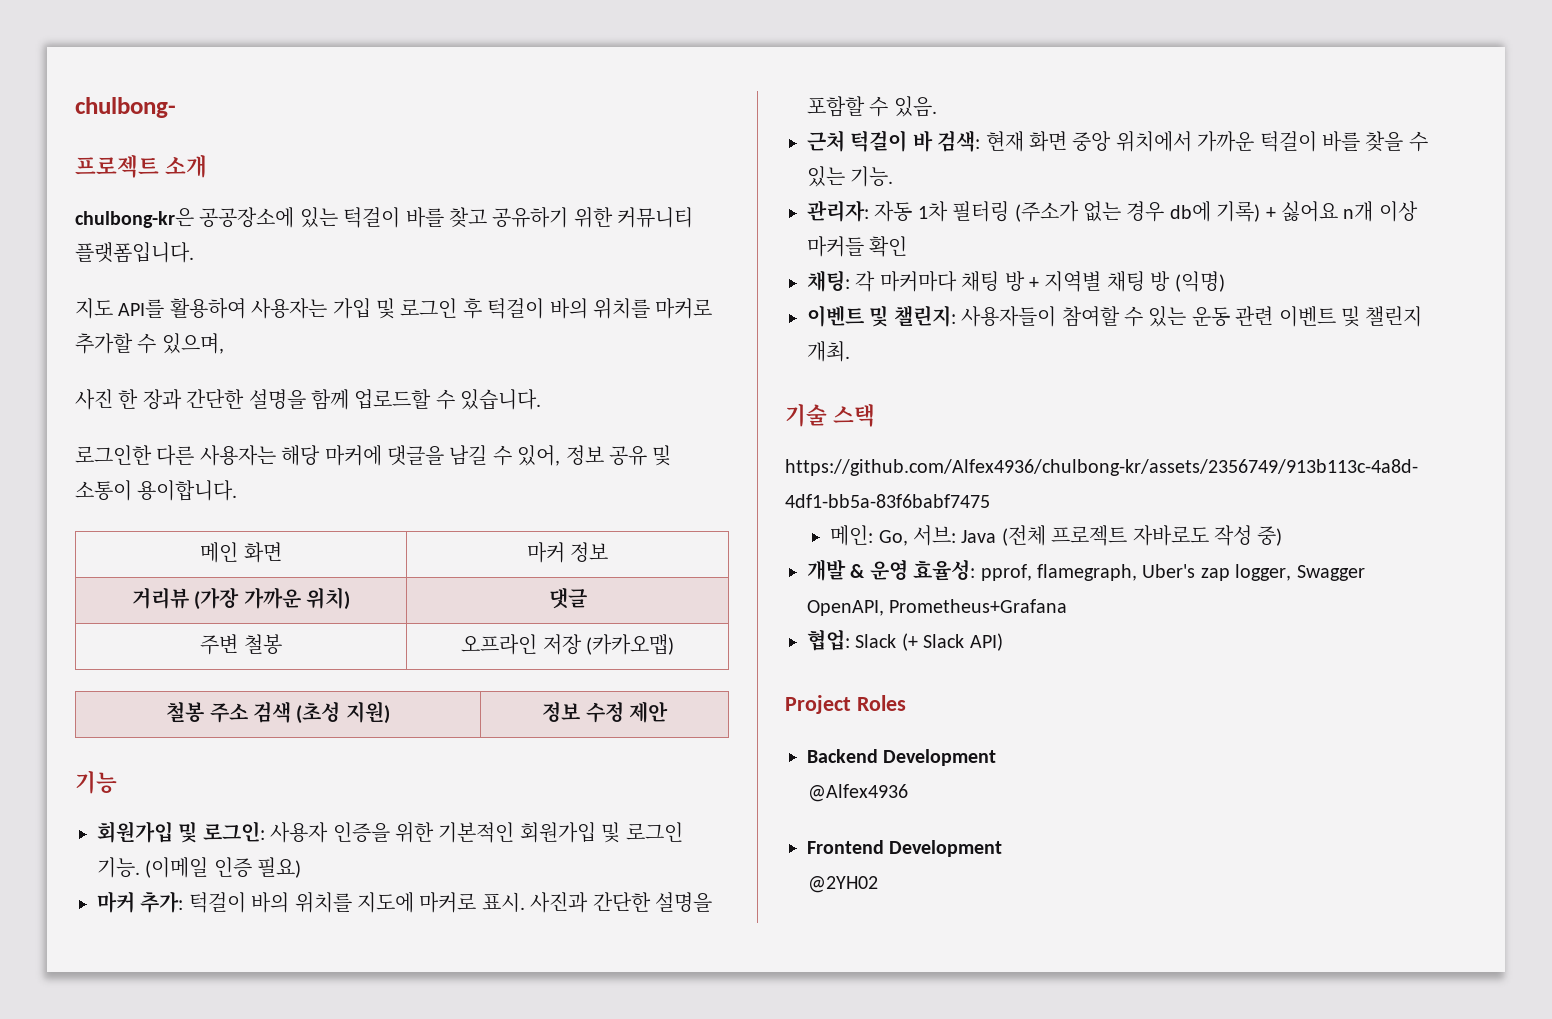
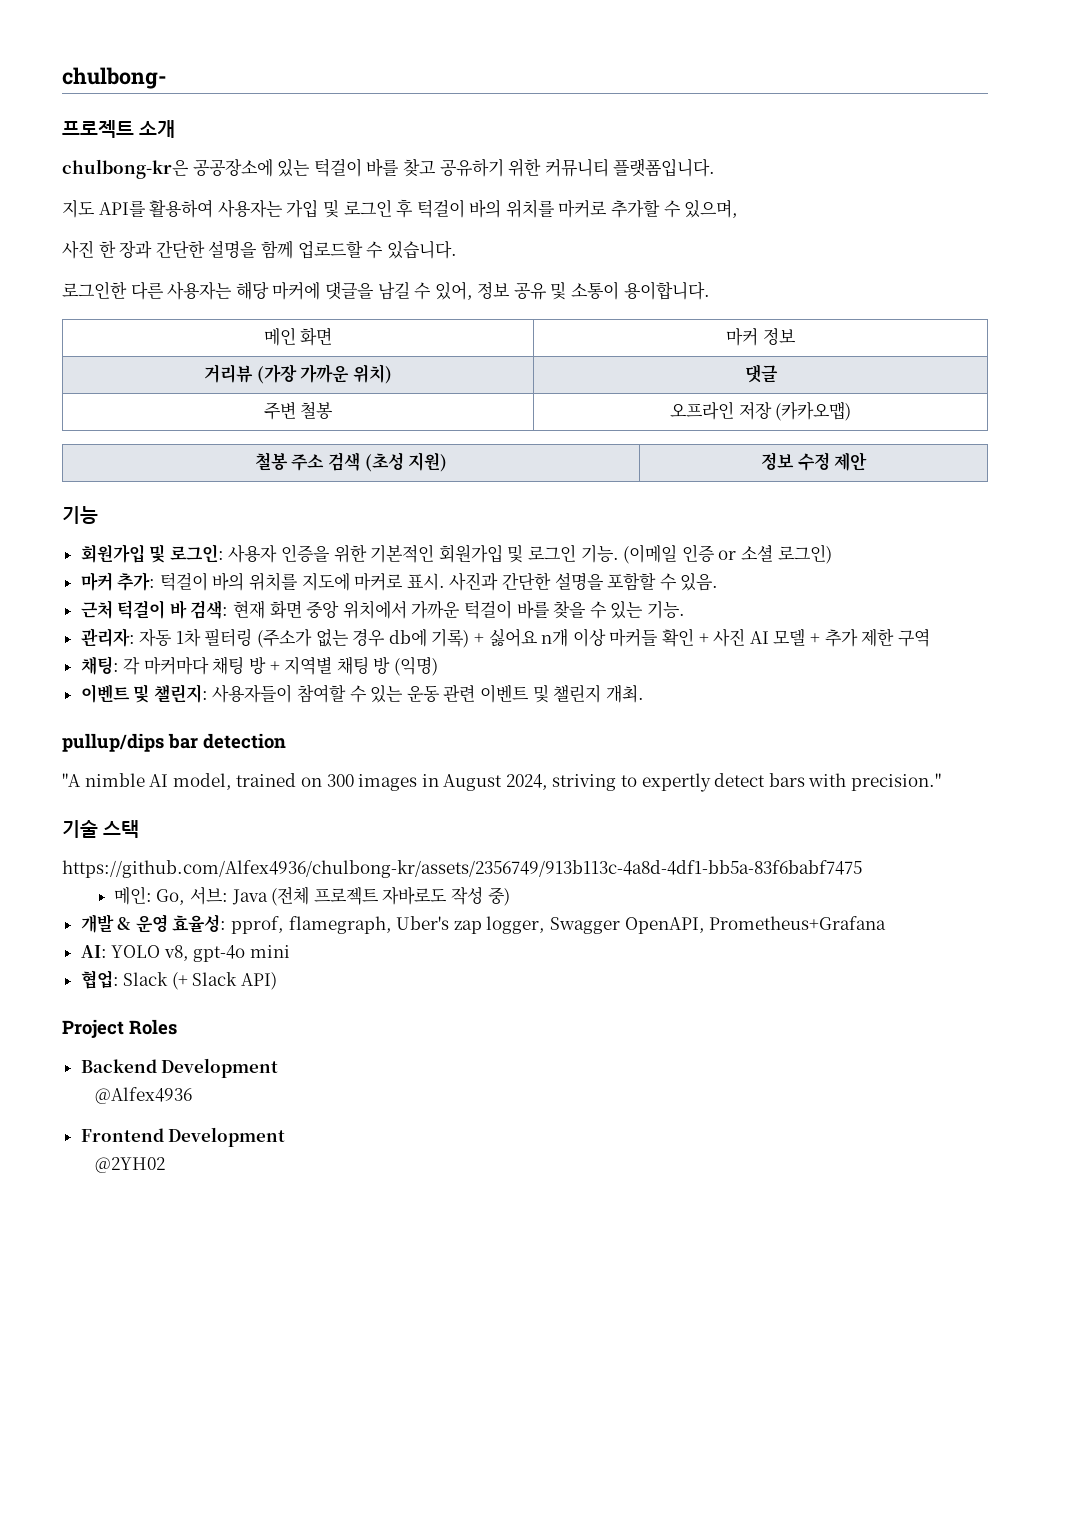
- (이메일 인증 필요)
+ (이메일 인증 or 소셜 로그인)
- 관리자: 자동 1차 필터링 (주소가 없는 경우 db에 기록) + 싫어요 n개 이상 마커들 확인
+ 관리자: 자동 1차 필터링 (주소가 없는 경우 db에 기록) + 싫어요 n개 이상 마커들 확인 + 사진 AI 모델 + 추가 제한 구역
+ pullup/dips bar detection
+ "A nimble AI model, trained on 300 images in August 2024, striving to expertly detect bars with precision."
+ AI: YOLO v8, gpt-4o mini

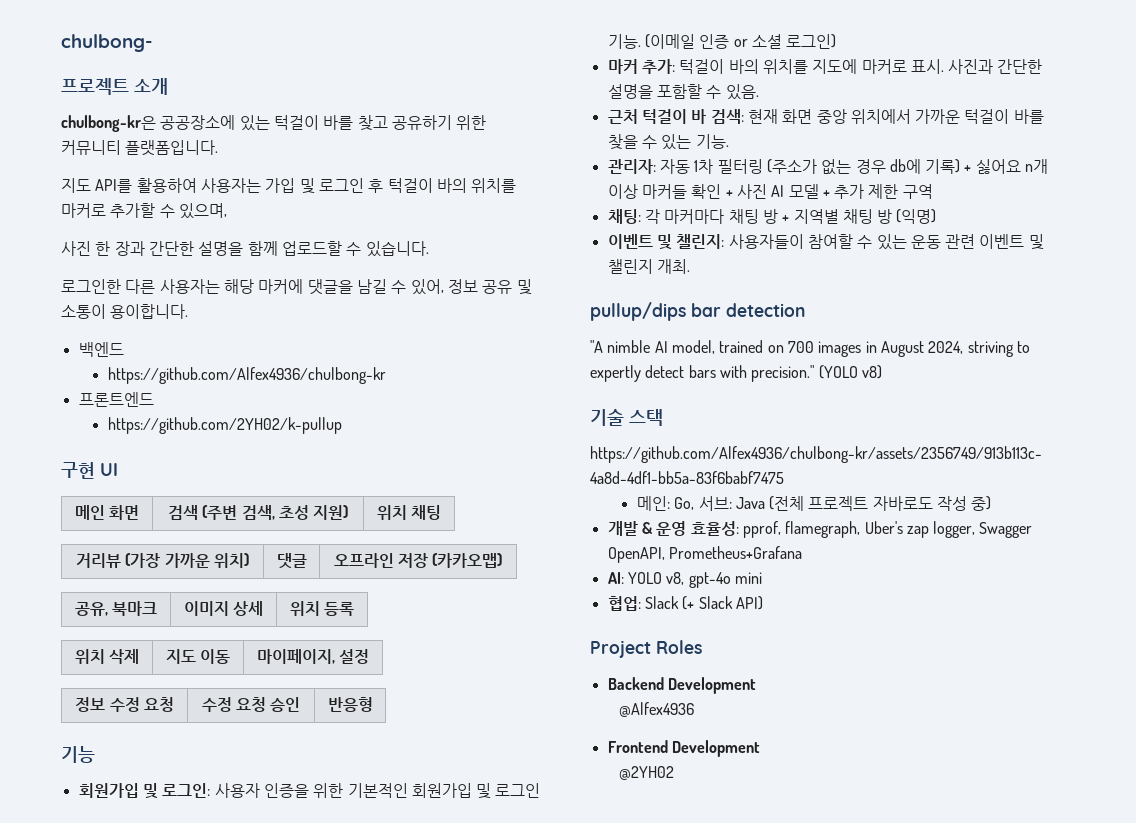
- 메인 화면 | 마커 정보
+ 백엔드
+ https://github.com/Alfex4936/chulbong-kr
+ 프론트엔드
+ https://github.com/2YH02/k-pullup
+ 구현 UI
+ 메인 화면 | 검색 (주변 검색, 초성 지원) | 위치 채팅
- 거리뷰 (가장 가까운 위치) | 댓글
- 주변 철봉 | 오프라인 저장 (카카오맵)
+ 거리뷰 (가장 가까운 위치) | 댓글 | 오프라인 저장 (카카오맵)
- 철봉 주소 검색 (초성 지원) | 정보 수정 제안
+ 공유, 북마크 | 이미지 상세 | 위치 등록
+ 위치 삭제 | 지도 이동 | 마이페이지, 설정
+ 정보 수정 요청 | 수정 요청 승인 | 반응형
- "A nimble AI model, trained on 300 images in August 2024, striving to expertly detect bars with precision."
+ "A nimble AI model, trained on 700 images in August 2024, striving to expertly detect bars with precision." (YOLO v8)

